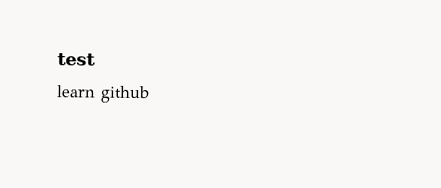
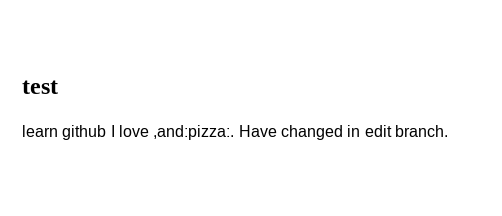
- learn github
+ learn github I love ,and:pizza:. Have changed in edit branch.

